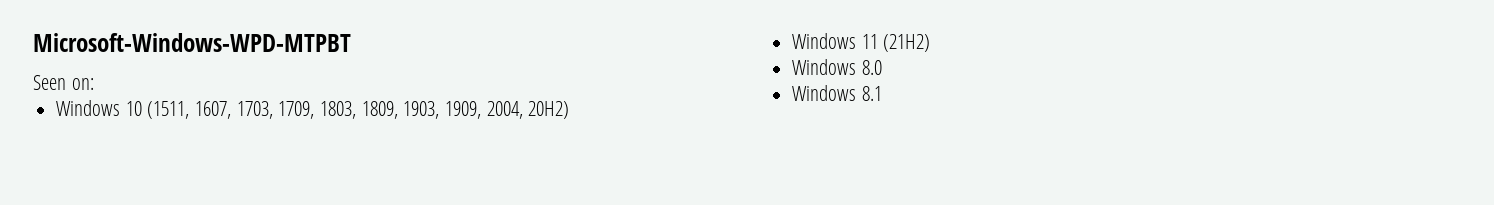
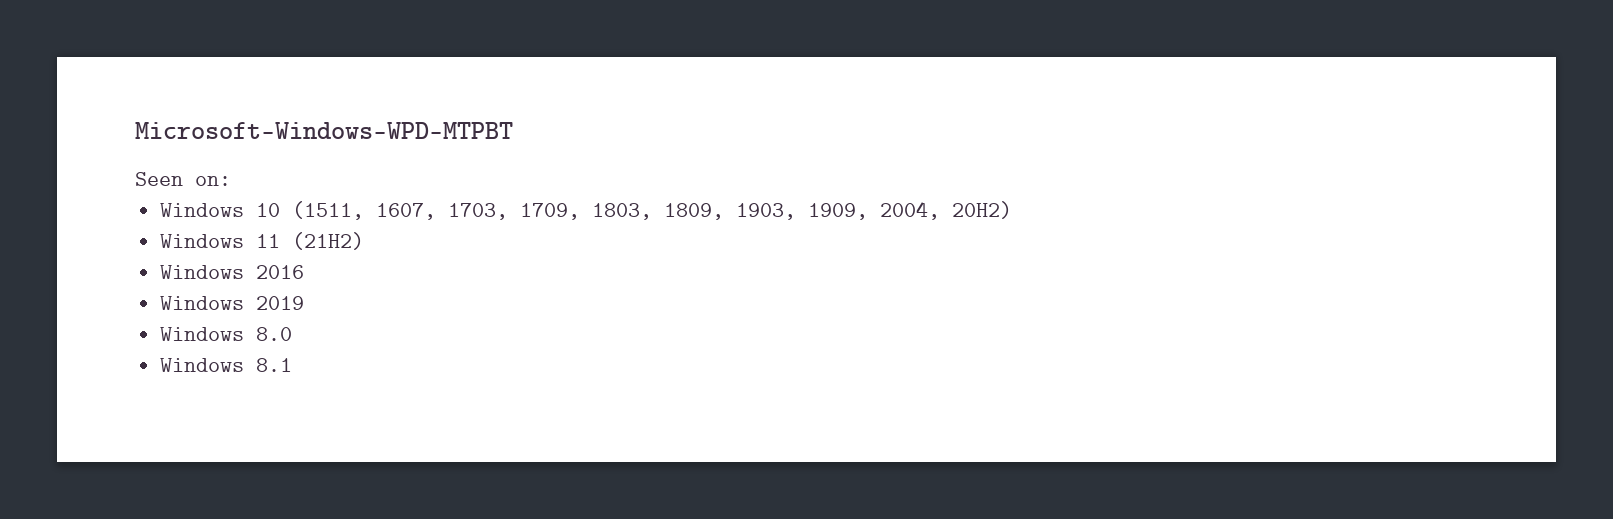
+ Windows 2016
+ Windows 2019

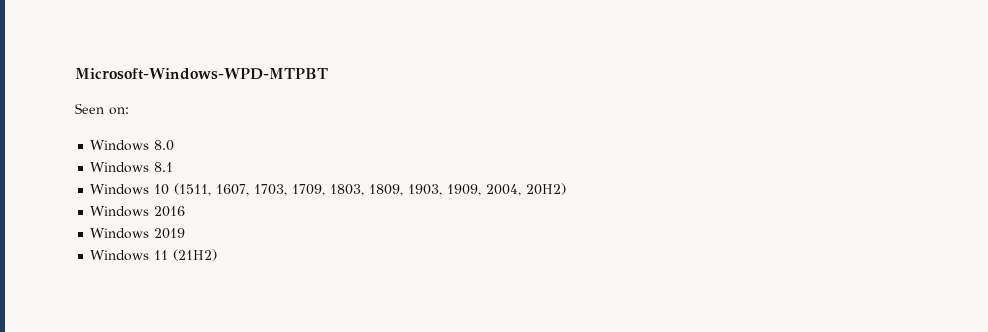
+ Windows 8.0
+ Windows 8.1
- Windows 11 (21H2)
- Windows 8.0
- Windows 8.1
+ Windows 11 (21H2)

